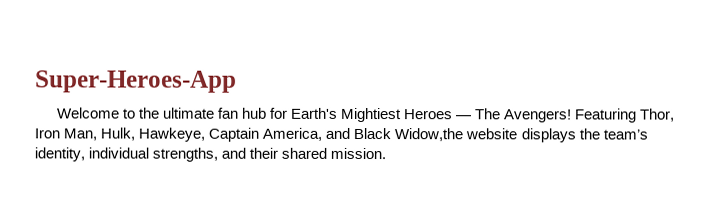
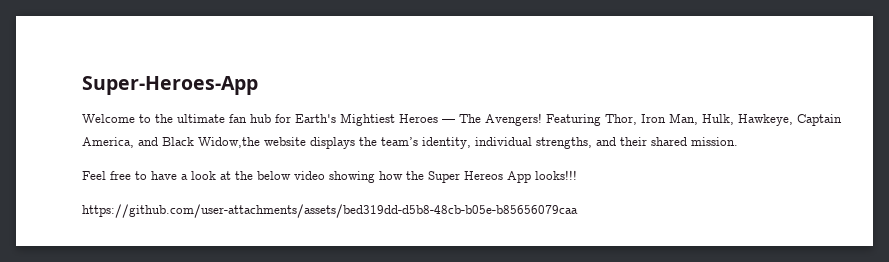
+ Feel free to have a look at the below video showing how the Super Hereos App looks!!!
+ https://github.com/user-attachments/assets/bed319dd-d5b8-48cb-b05e-b85656079caa

